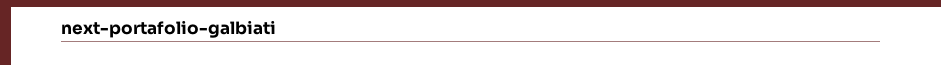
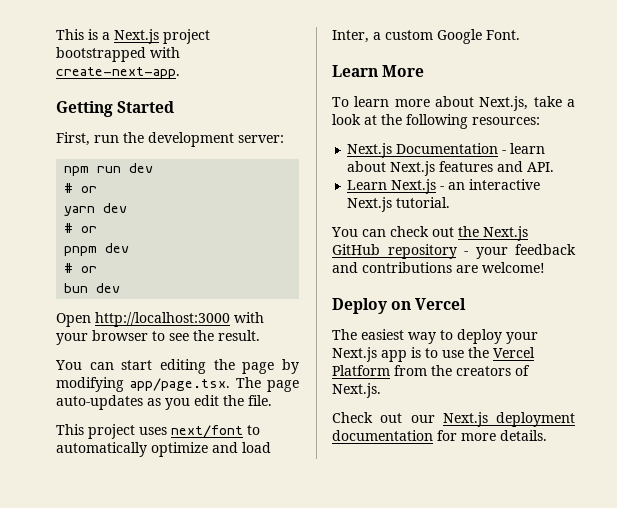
- next-portafolio-galbiati
+ This is a Next.js project bootstrapped with create-next-app.
+ Getting Started
+ First, run the development server:
+ npm run dev
+ # or
+ yarn dev
+ # or
+ pnpm dev
+ # or
+ bun dev
+ Open http://localhost:3000 with your browser to see the result.
+ You can start editing the page by modifying app/page.tsx. The page auto-updates as you edit the file.
+ This project uses next/font to automatically optimize and load Inter, a custom Google Font.
+ Learn More
+ To learn more about Next.js, take a look at the following resources:
+ Next.js Documentation - learn about Next.js features and API.
+ Learn Next.js - an interactive Next.js tutorial.
+ You can check out the Next.js GitHub repository - your feedback and contributions are welcome!
+ Deploy on Vercel
+ The easiest way to deploy your Next.js app is to use the Vercel Platform from the creators of Next.js.
+ Check out our Next.js deployment documentation for more details.

